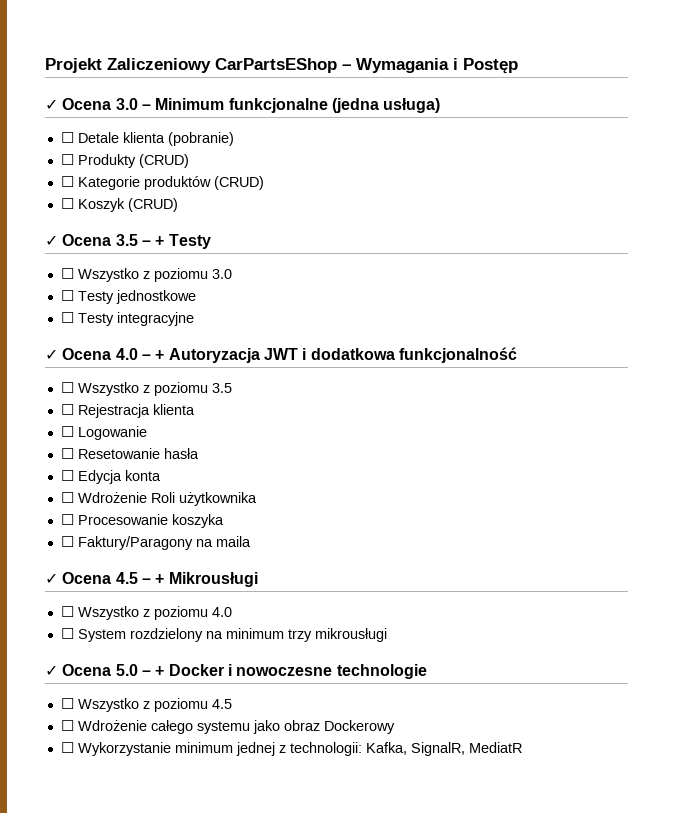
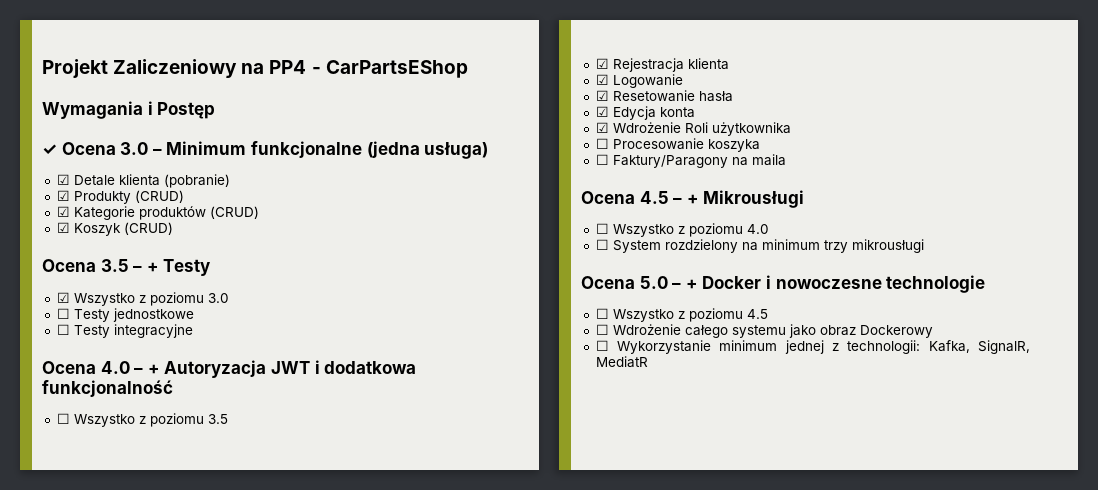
- Projekt Zaliczeniowy CarPartsEShop – Wymagania i Postęp
+ Projekt Zaliczeniowy na PP4 - CarPartsEShop
+ Wymagania i Postęp
- ☐ Detale klienta (pobranie)
+ ☑ Detale klienta (pobranie)
- ☐ Produkty (CRUD)
+ ☑ Produkty (CRUD)
- ☐ Kategorie produktów (CRUD)
+ ☑ Kategorie produktów (CRUD)
- ☐ Koszyk (CRUD)
+ ☑ Koszyk (CRUD)
- ✓ Ocena 3.5 – + Testy
+ Ocena 3.5 – + Testy
- ☐ Wszystko z poziomu 3.0
+ ☑ Wszystko z poziomu 3.0
- ✓ Ocena 4.0 – + Autoryzacja JWT i dodatkowa funkcjonalność
+ Ocena 4.0 – + Autoryzacja JWT i dodatkowa funkcjonalność
- ☐ Rejestracja klienta
+ ☑ Rejestracja klienta
- ☐ Logowanie
+ ☑ Logowanie
- ☐ Resetowanie hasła
+ ☑ Resetowanie hasła
- ☐ Edycja konta
+ ☑ Edycja konta
- ☐ Wdrożenie Roli użytkownika
+ ☑ Wdrożenie Roli użytkownika
- ✓ Ocena 4.5 – + Mikrousługi
+ Ocena 4.5 – + Mikrousługi
- ✓ Ocena 5.0 – + Docker i nowoczesne technologie
+ Ocena 5.0 – + Docker i nowoczesne technologie

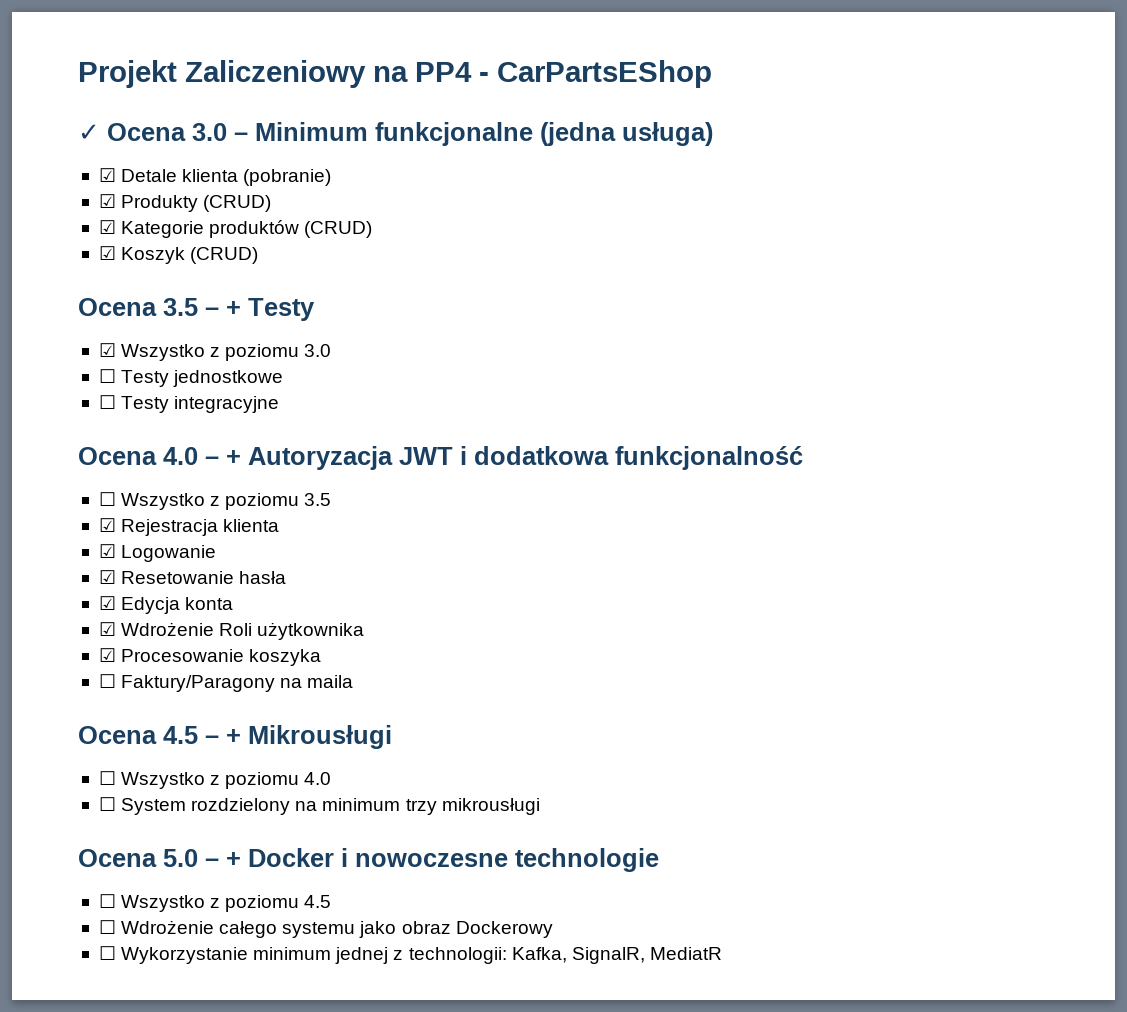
- Wymagania i Postęp
- ☐ Procesowanie koszyka
+ ☑ Procesowanie koszyka

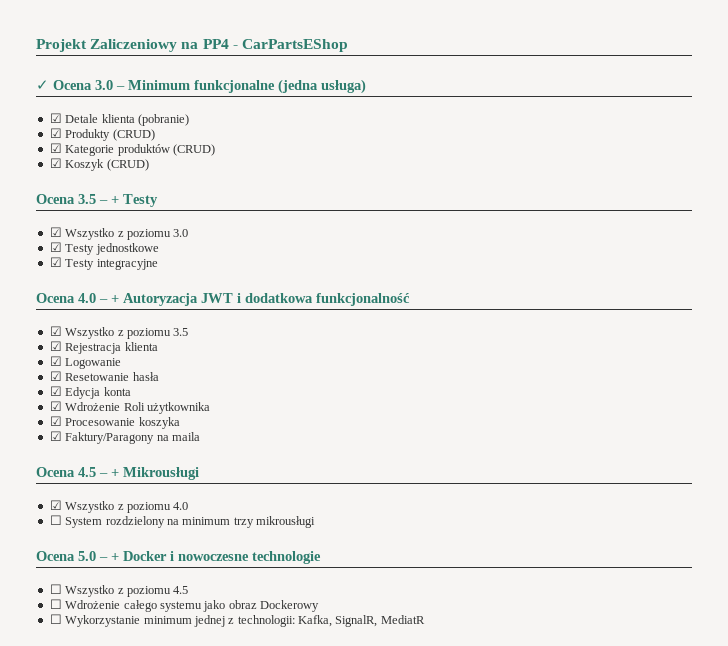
- ☐ Testy jednostkowe
+ ☑ Testy jednostkowe
- ☐ Testy integracyjne
+ ☑ Testy integracyjne
- ☐ Wszystko z poziomu 3.5
+ ☑ Wszystko z poziomu 3.5
- ☐ Faktury/Paragony na maila
+ ☑ Faktury/Paragony na maila
- ☐ Wszystko z poziomu 4.0
+ ☑ Wszystko z poziomu 4.0

